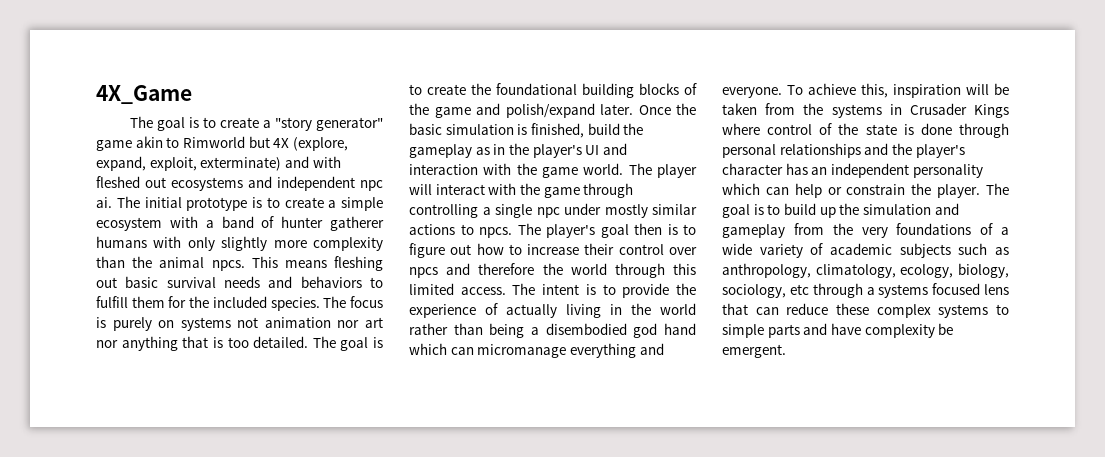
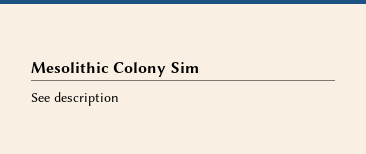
- 4X_Game
- The goal is to create a "story generator" game akin to Rimworld but 4X (explore, expand, exploit, exterminate) and with fleshed out ecosystems and independent npc ai. The initial prototype is to create a simple ecosystem with a band of hunter gatherer humans with only slightly more complexity than the animal npcs. This means fleshing out basic survival needs and behaviors to fulfill them for the included species. The focus is purely on systems not animation nor art nor anything that is too detailed. The goal is to create the foundational building blocks of the game and polish/expand later. Once the basic simulation is finished, build the gameplay as in the player's UI and interaction with the game world. The player will interact with the game through controlling a single npc under mostly similar actions to npcs. The player's goal then is to figure out how to increase their control over npcs and therefore the world through this limited access. The intent is to provide the experience of actually living in the world rather than being a disembodied god hand which can micromanage everything and everyone. To achieve this, inspiration will be taken from the systems in Crusader Kings where control of the state is done through personal relationships and the player's character has an independent personality which can help or constrain the player. The goal is to build up the simulation and gameplay from the very foundations of a wide variety of academic subjects such as anthropology, climatology, ecology, biology, sociology, etc through a systems focused lens that can reduce these complex systems to simple parts and have complexity be emergent.
+ Mesolithic Colony Sim
+ See description

